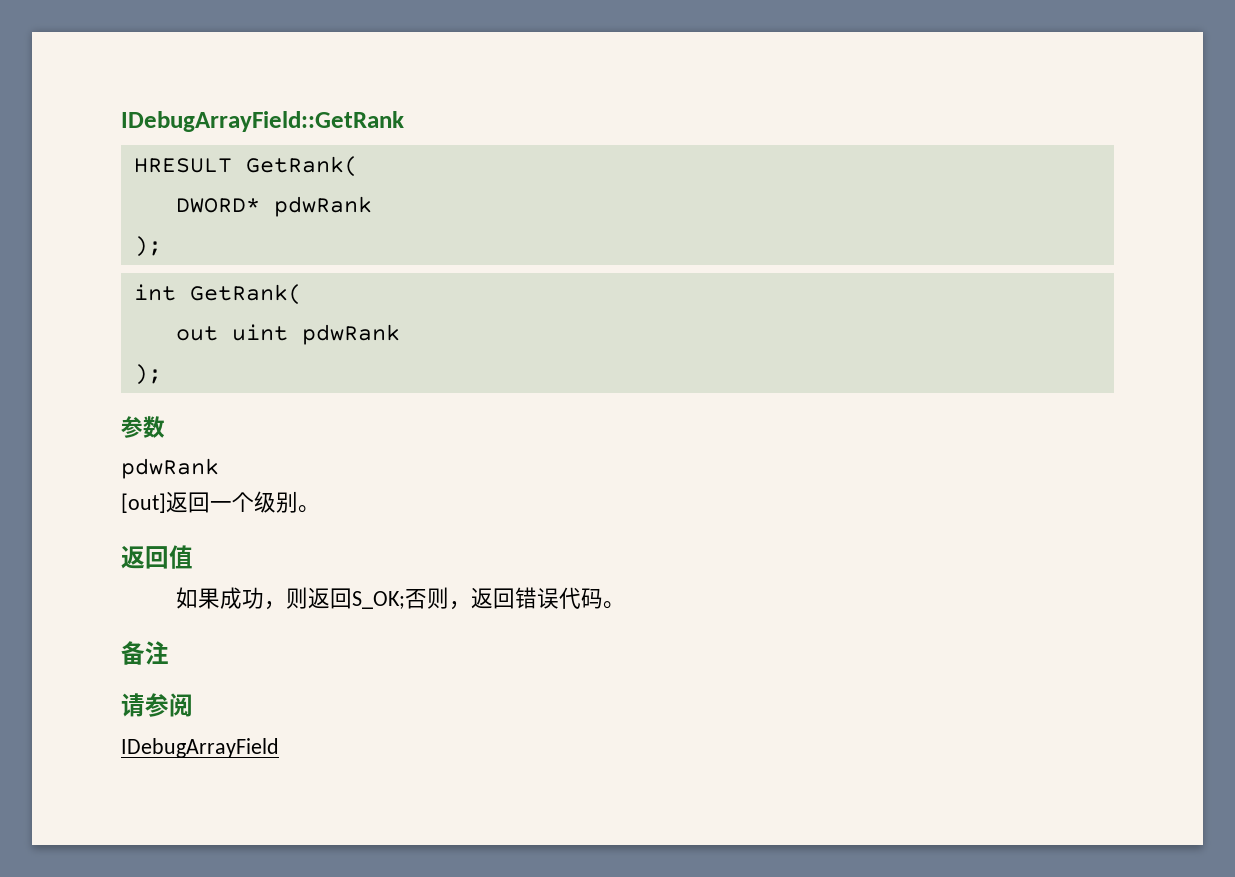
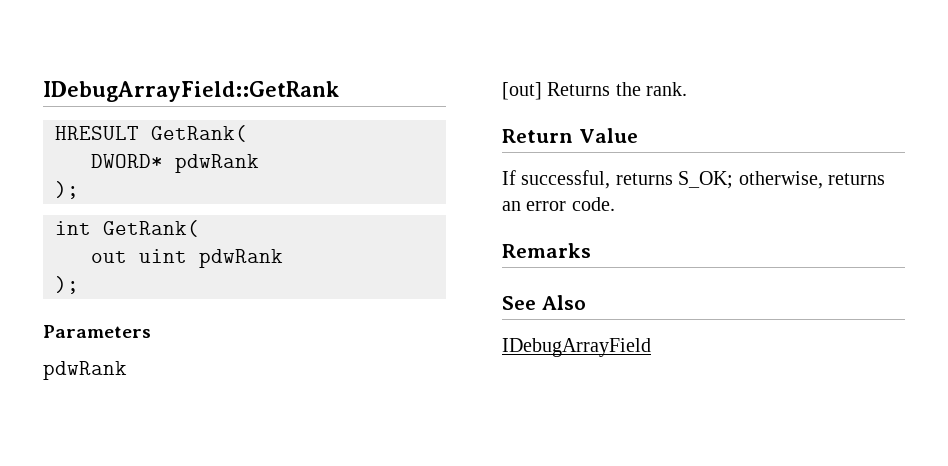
- 参数
+ Parameters
- [out]返回一个级别。
- 返回值
- 如果成功，则返回S_OK;否则，返回错误代码。
- 备注
- 请参阅
+ [out] Returns the rank.
+ Return Value
+ If successful, returns S_OK; otherwise, returns an error code.
+ Remarks
+ See Also

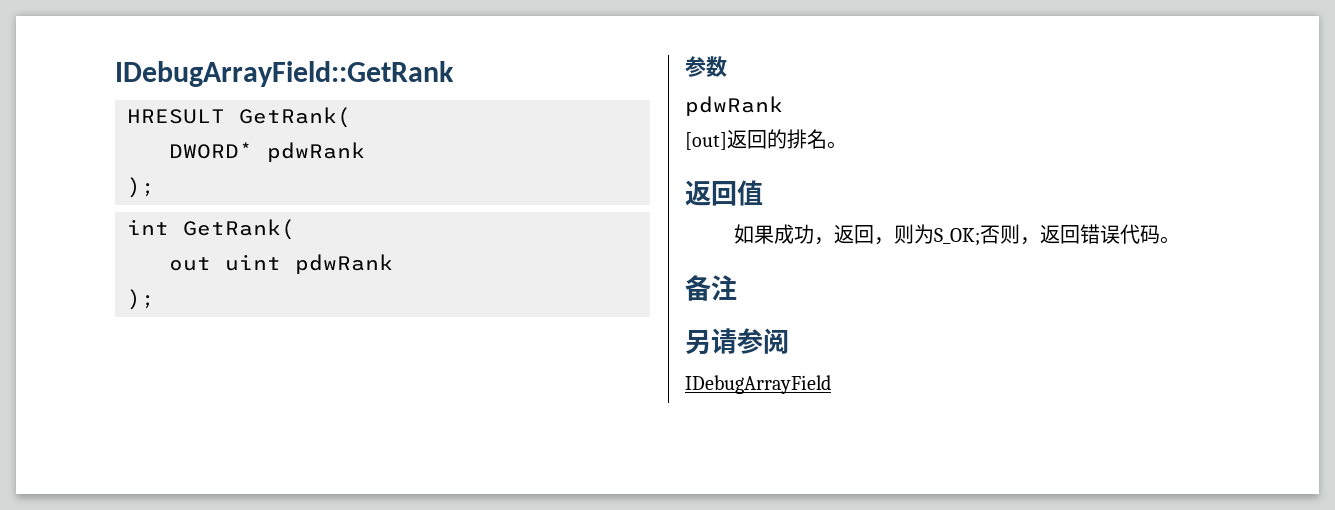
- Parameters
+ 参数
- [out] Returns the rank.
- Return Value
- If successful, returns S_OK; otherwise, returns an error code.
- Remarks
- See Also
+ [out]返回的排名。
+ 返回值
+ 如果成功，返回，则为S_OK;否则，返回错误代码。
+ 备注
+ 另请参阅

